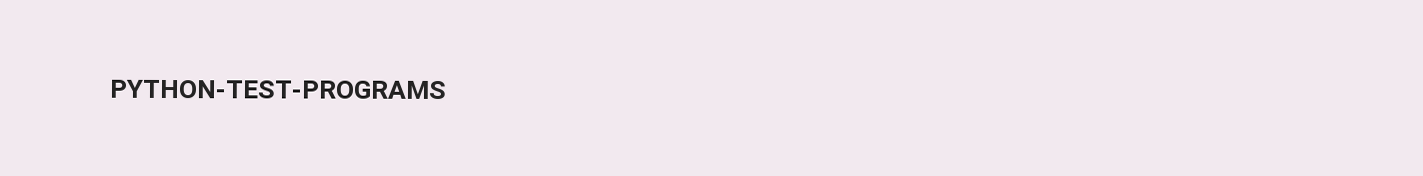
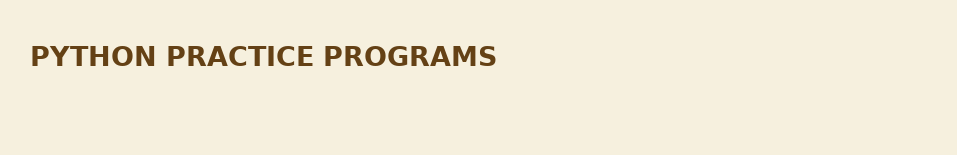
- PYTHON-TEST-PROGRAMS
+ PYTHON PRACTICE PROGRAMS

